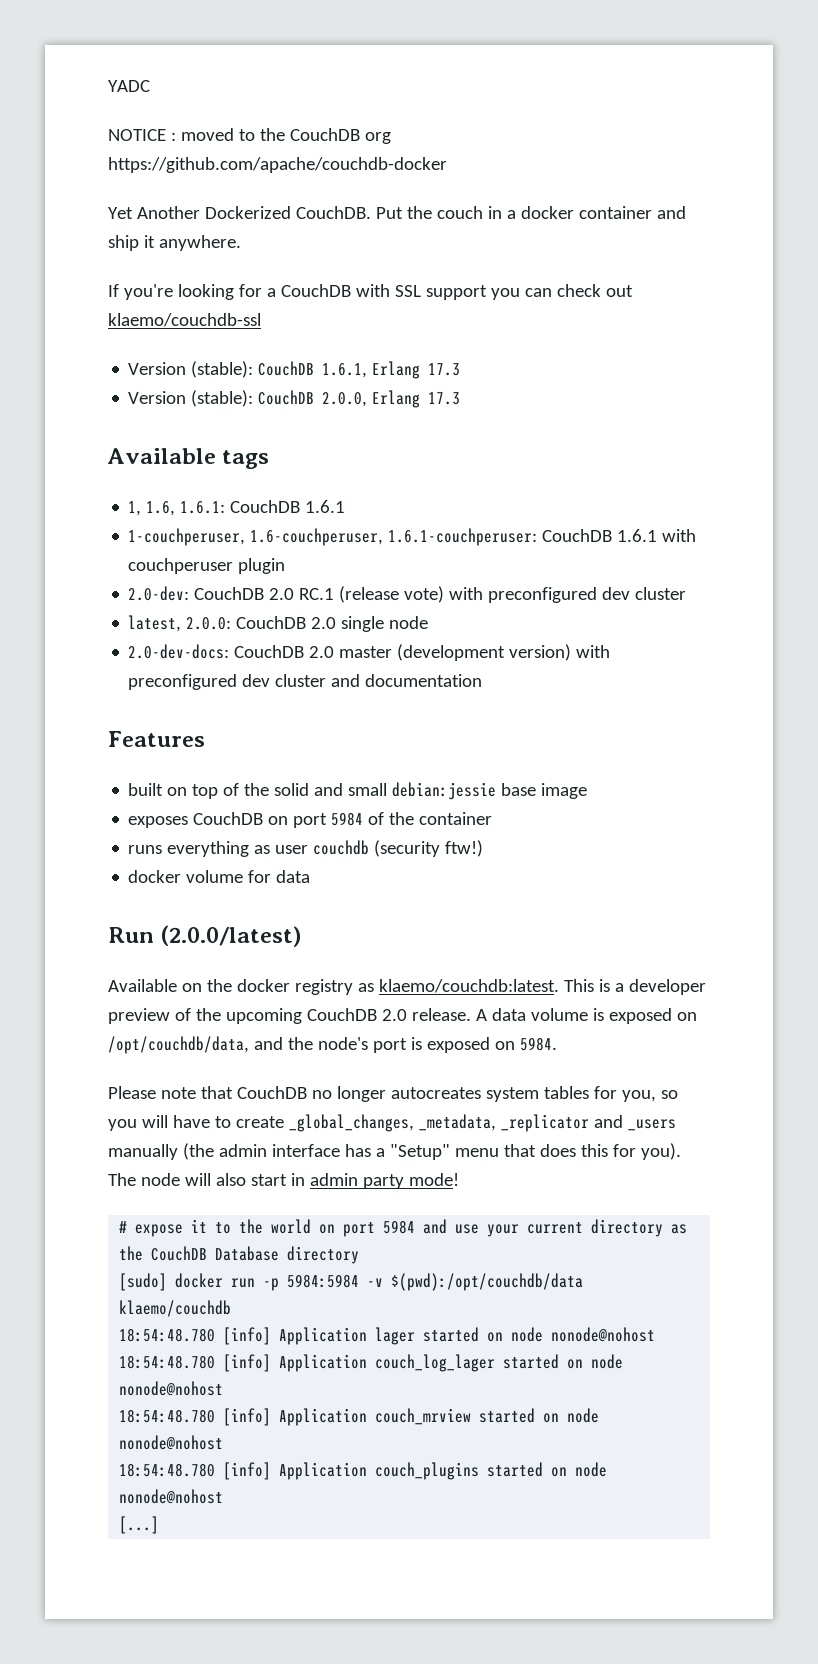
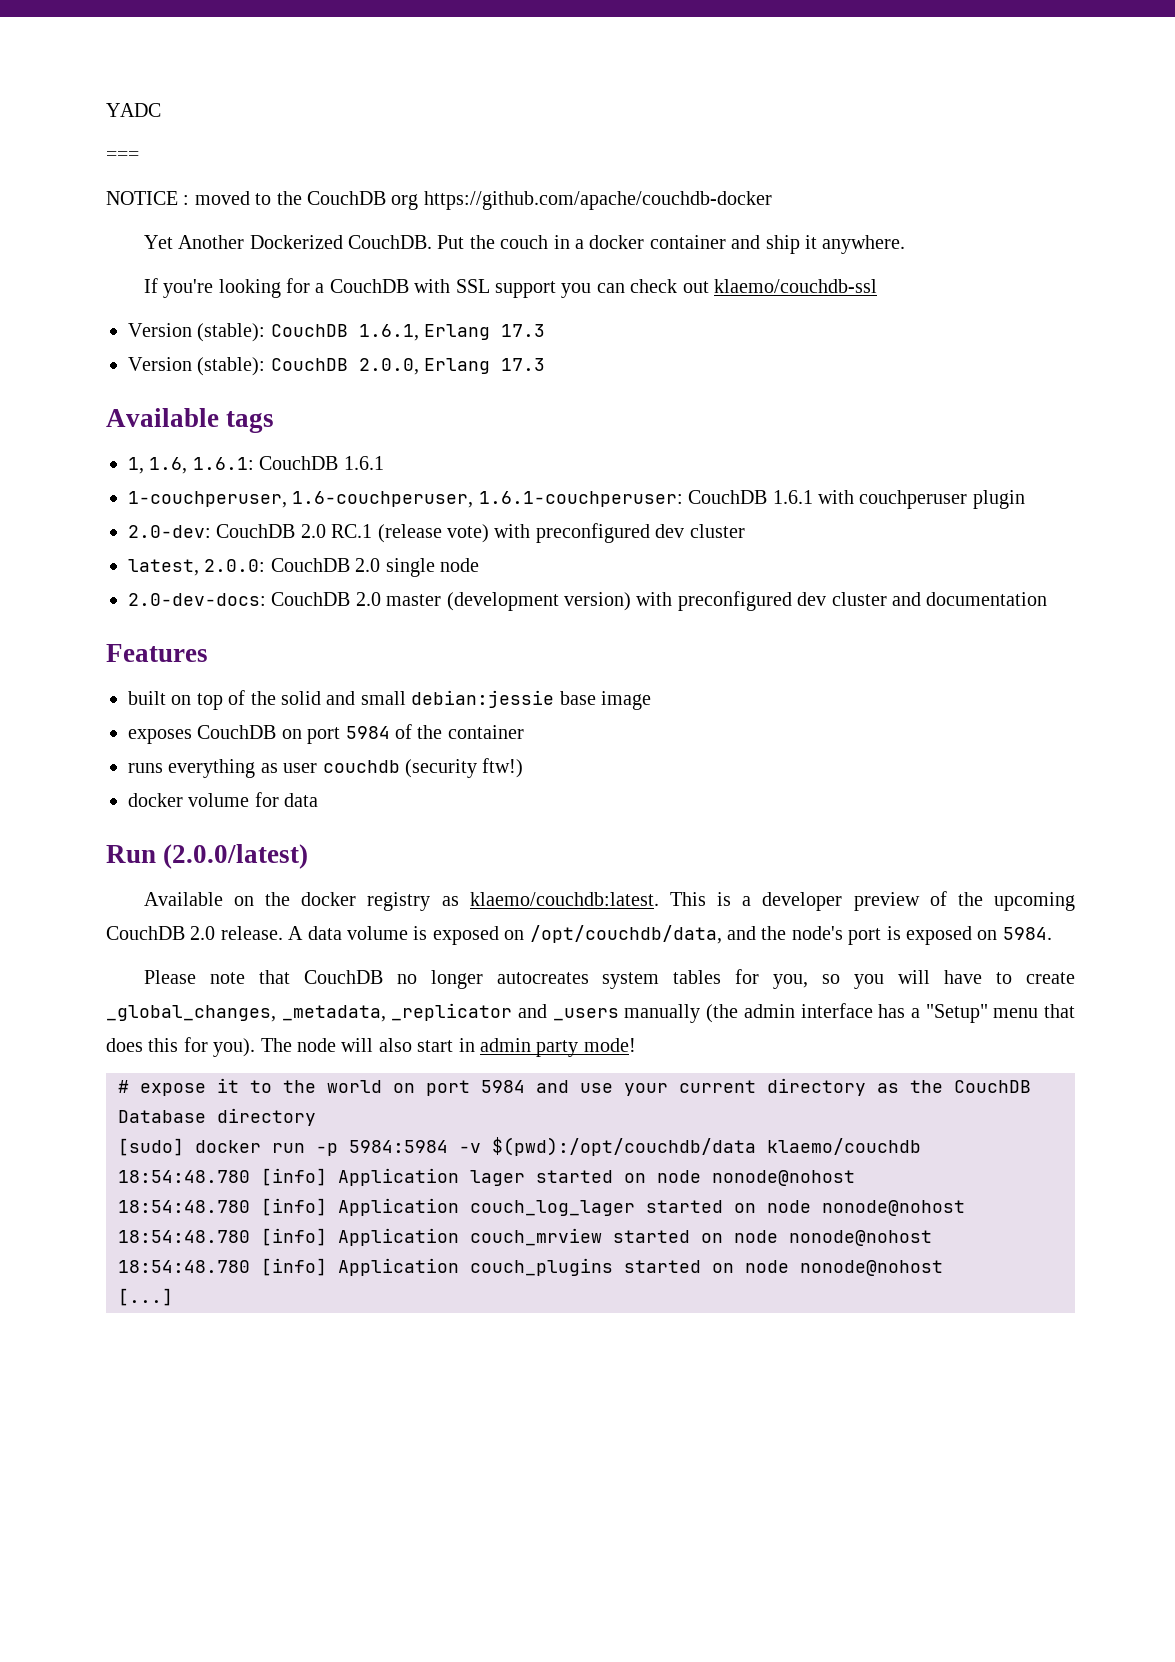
+ ===

